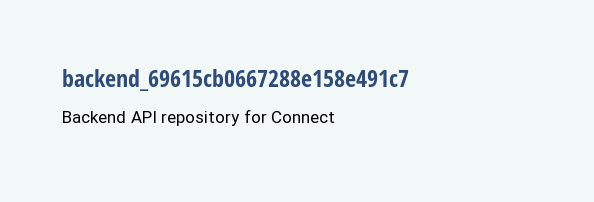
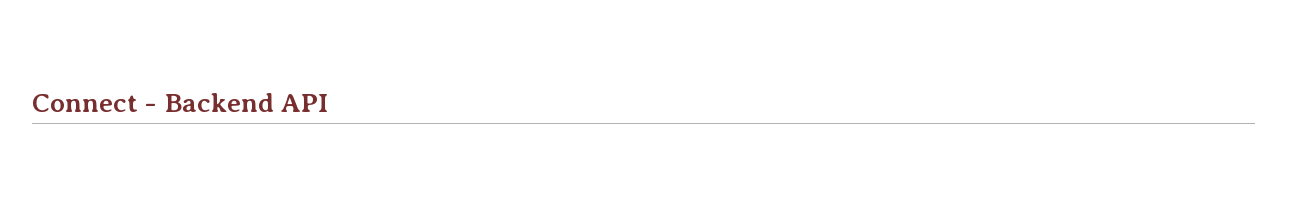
- backend_69615cb0667288e158e491c7
- Backend API repository for Connect
+ Connect - Backend API

